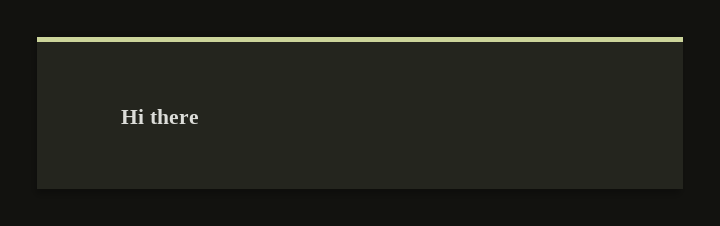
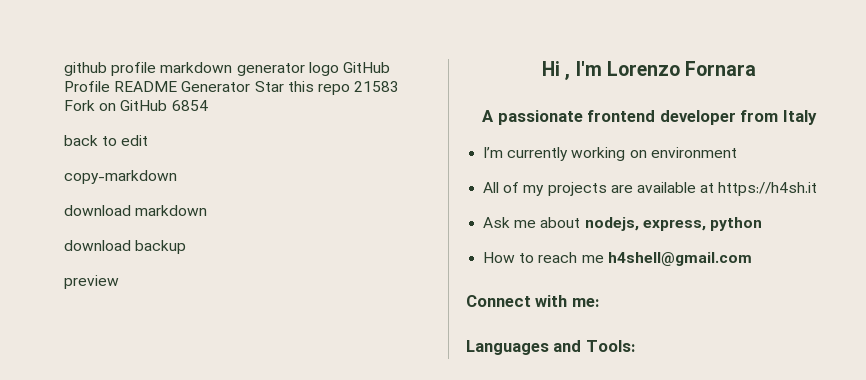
- Hi there
+ github profile markdown generator logo GitHub Profile README Generator Star this repo 21583 Fork on GitHub 6854
+ back to edit
+ copy-markdown
+ download markdown
+ download backup
+ preview
+ Hi , I'm Lorenzo Fornara
+ A passionate frontend developer from Italy
+ I’m currently working on environment
+ All of my projects are available at https://h4sh.it
+ Ask me about nodejs, express, python
+ How to reach me h4shell@gmail.com
+ Connect with me:
+ Languages and Tools:

